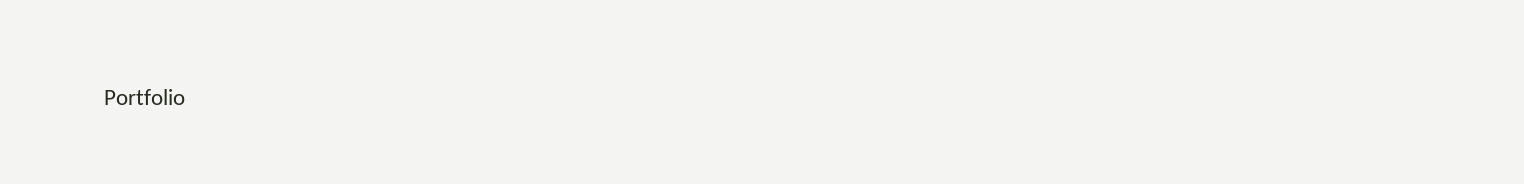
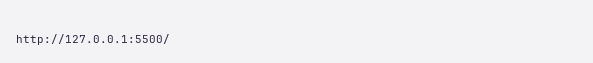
- Portfolio
+ http://127.0.0.1:5500/

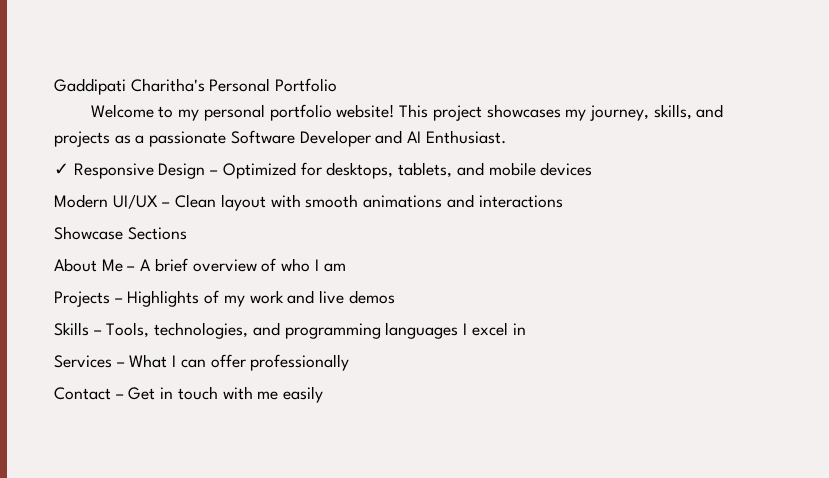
- http://127.0.0.1:5500/
+ Gaddipati Charitha's Personal Portfolio
+ Welcome to my personal portfolio website! This project showcases my journey, skills, and projects as a passionate Software Developer and AI Enthusiast.
+ ✓ Responsive Design – Optimized for desktops, tablets, and mobile devices
+ Modern UI/UX – Clean layout with smooth animations and interactions
+ Showcase Sections
+ About Me – A brief overview of who I am
+ Projects – Highlights of my work and live demos
+ Skills – Tools, technologies, and programming languages I excel in
+ Services – What I can offer professionally
+ Contact – Get in touch with me easily

